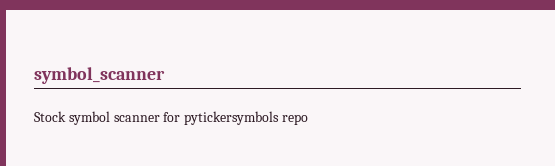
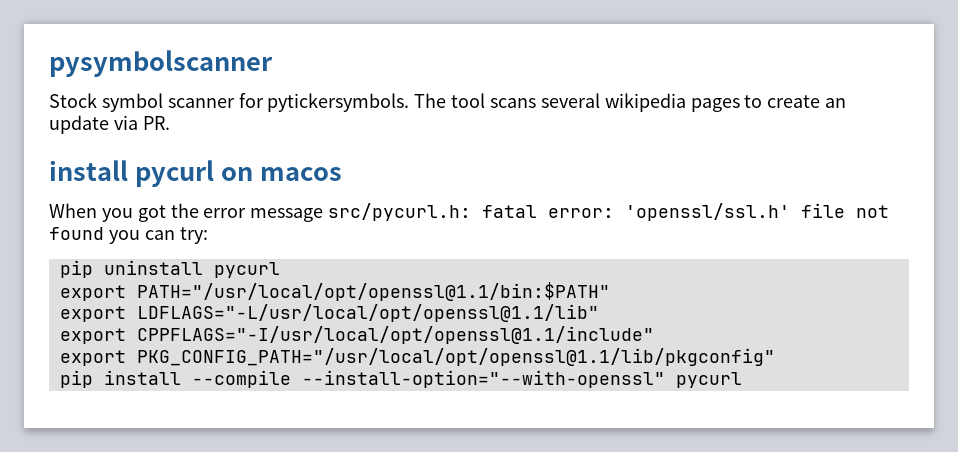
- symbol_scanner
+ pysymbolscanner
- Stock symbol scanner for pytickersymbols repo
+ Stock symbol scanner for pytickersymbols. The tool scans several wikipedia pages to create an update via PR.
+ install pycurl on macos
+ When you got the error message src/pycurl.h: fatal error: 'openssl/ssl.h' file not found you can try:
+ pip uninstall pycurl
+ export PATH="/usr/local/opt/openssl@1.1/bin:$PATH"
+ export LDFLAGS="-L/usr/local/opt/openssl@1.1/lib"
+ export CPPFLAGS="-I/usr/local/opt/openssl@1.1/include"
+ export PKG_CONFIG_PATH="/usr/local/opt/openssl@1.1/lib/pkgconfig"
+ pip install --compile --install-option="--with-openssl" pycurl

